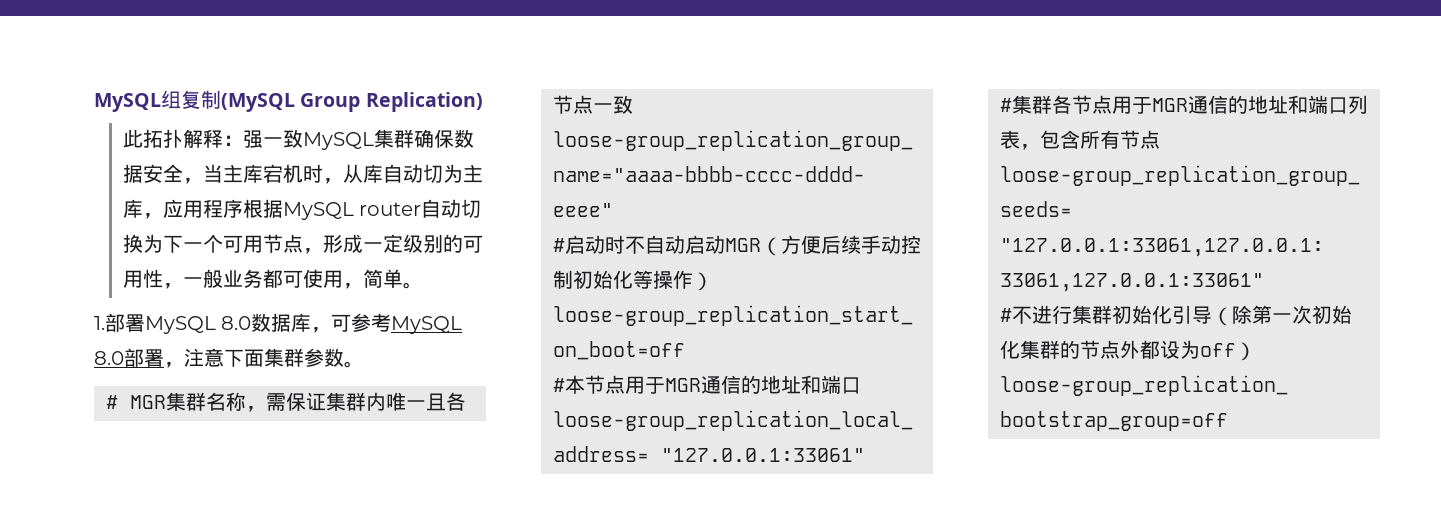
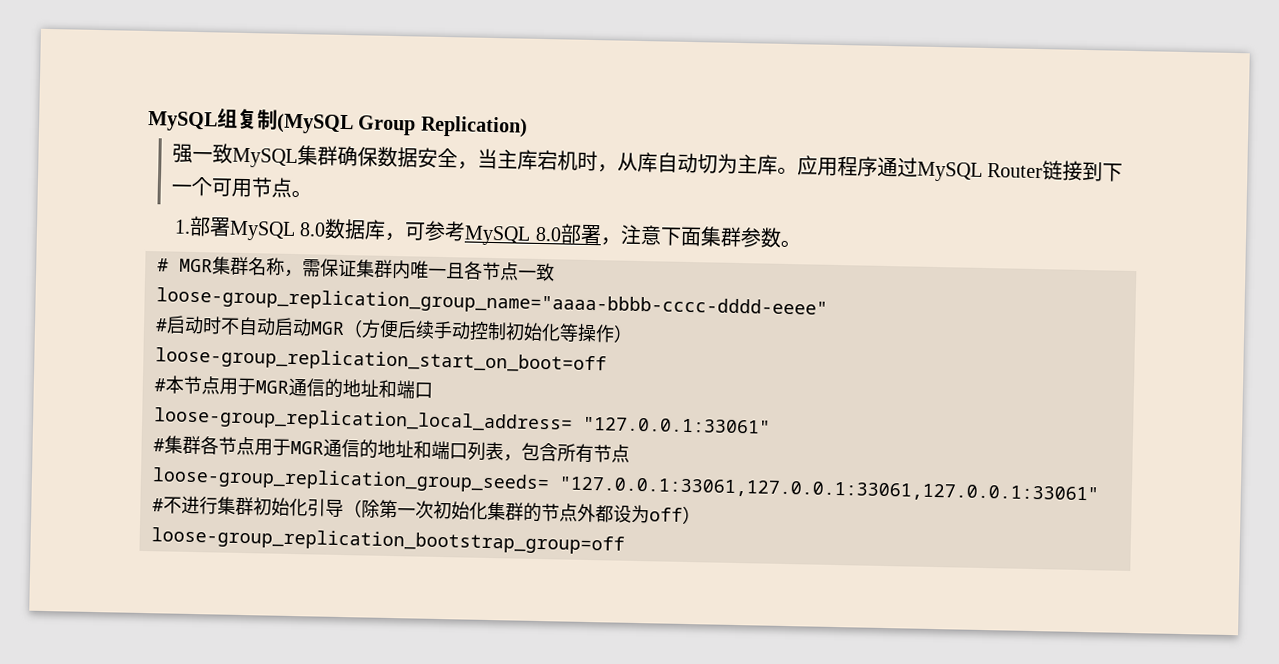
- 此拓扑解释：强一致MySQL集群确保数据安全，当主库宕机时，从库自动切为主库，应用程序根据MySQL router自动切换为下一个可用节点，形成一定级别的可用性，一般业务都可使用，简单。
+ 强一致MySQL集群确保数据安全，当主库宕机时，从库自动切为主库。应用程序通过MySQL Router链接到下一个可用节点。

